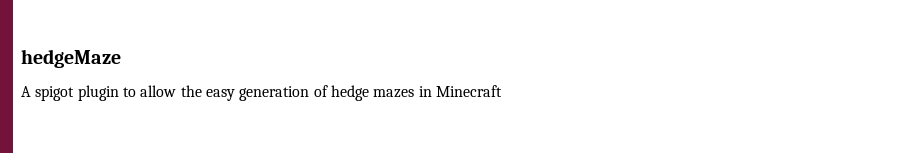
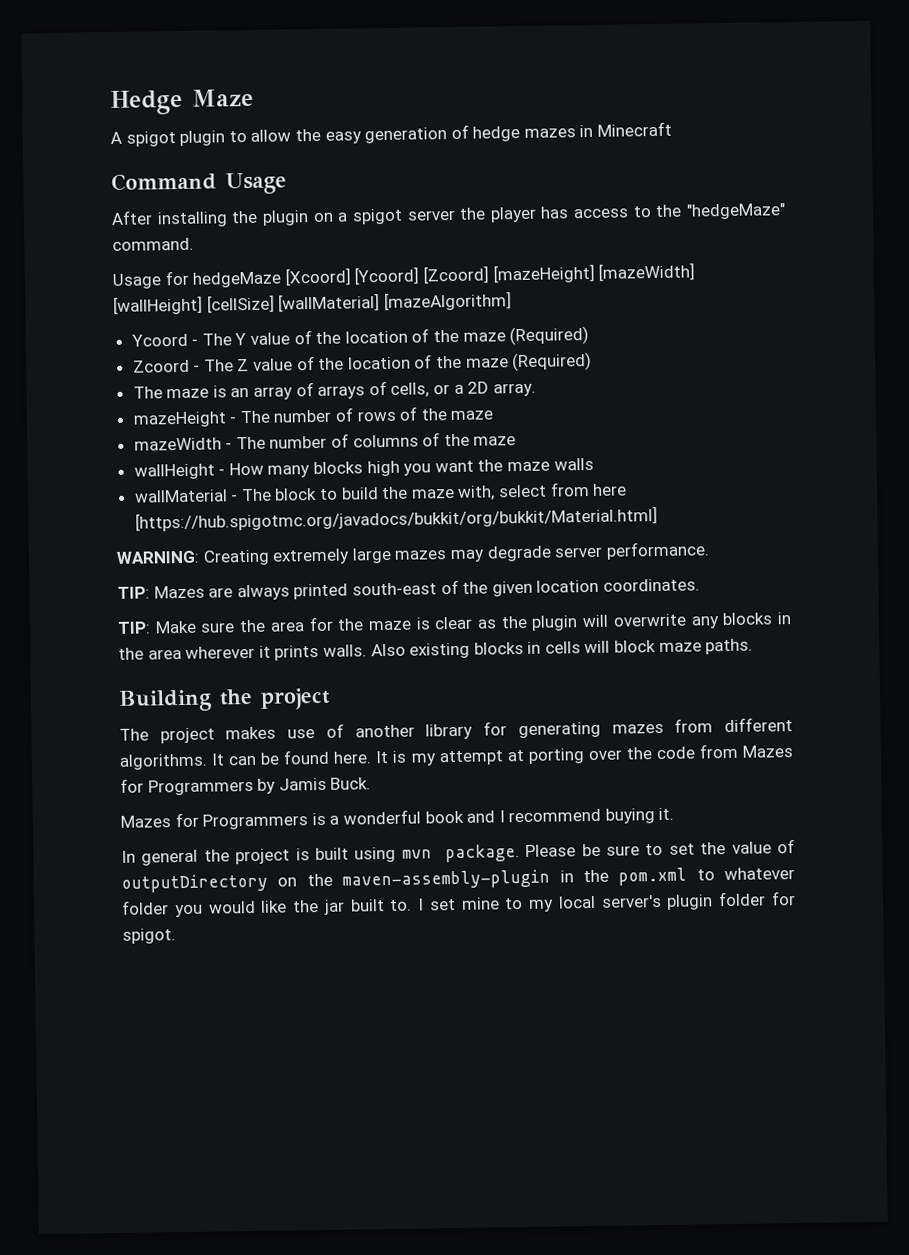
- hedgeMaze
+ Hedge Maze
+ Command Usage
+ After installing the plugin on a spigot server the player has access to the "hedgeMaze" command.
+ Usage for hedgeMaze [Xcoord] [Ycoord] [Zcoord] [mazeHeight] [mazeWidth] [wallHeight] [cellSize] [wallMaterial] [mazeAlgorithm]
+ Ycoord - The Y value of the location of the maze (Required)
+ Zcoord - The Z value of the location of the maze (Required)
+ The maze is an array of arrays of cells, or a 2D array.
+ mazeHeight - The number of rows of the maze
+ mazeWidth - The number of columns of the maze
+ wallHeight - How many blocks high you want the maze walls
+ wallMaterial - The block to build the maze with, select from here [https://hub.spigotmc.org/javadocs/bukkit/org/bukkit/Material.html]
+ WARNING: Creating extremely large mazes may degrade server performance.
+ TIP: Mazes are always printed south-east of the given location coordinates.
+ TIP: Make sure the area for the maze is clear as the plugin will overwrite any blocks in the area wherever it prints walls. Also existing blocks in cells will block maze paths.
+ Building the project
+ The project makes use of another library for generating mazes from different algorithms. It can be found here. It is my attempt at porting over the code from Mazes for Programmers by Jamis Buck.
+ Mazes for Programmers is a wonderful book and I recommend buying it.
+ In general the project is built using mvn package. Please be sure to set the value of outputDirectory on the maven-assembly-plugin in the pom.xml to whatever folder you would like the jar built to. I set mine to my local server's plugin folder for spigot.

